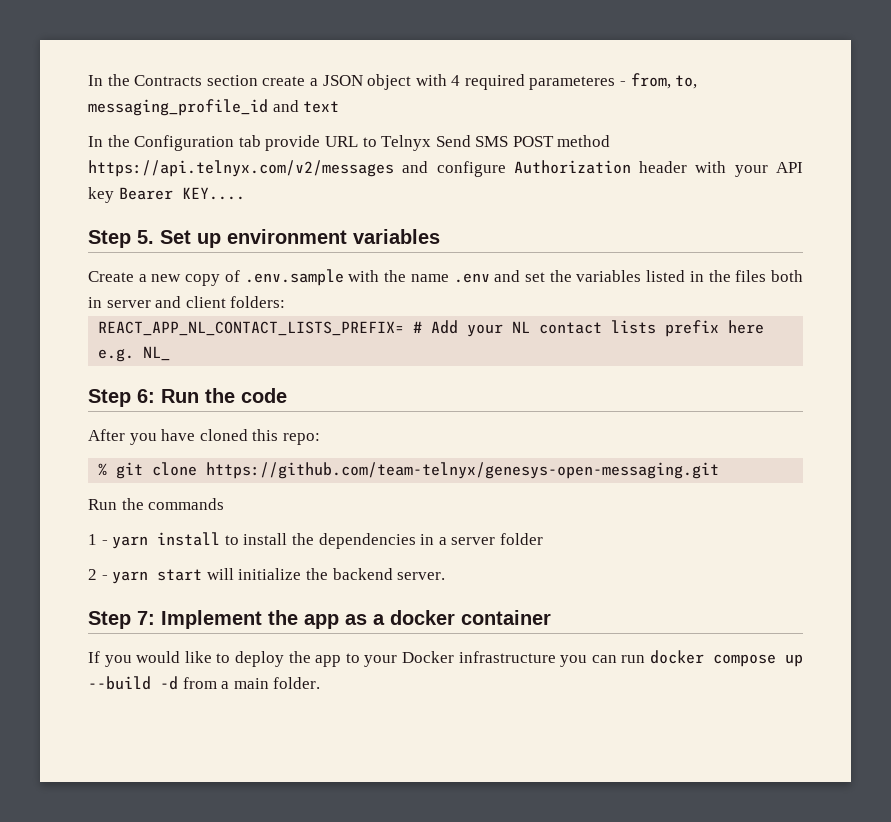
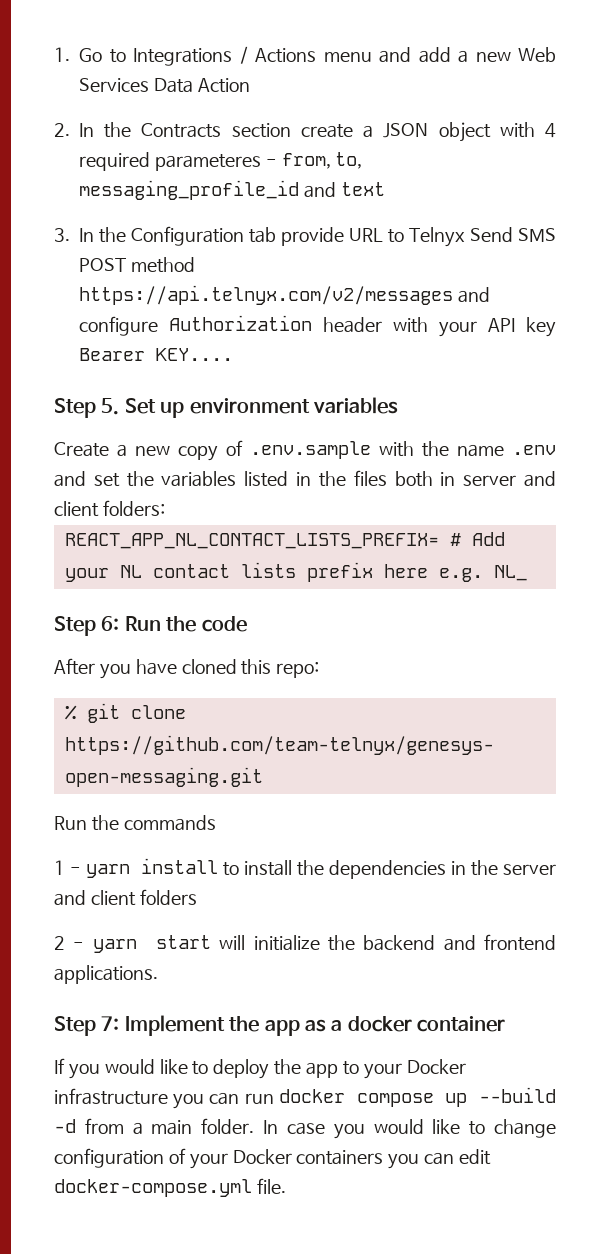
- In the Contracts section create a JSON object with 4 required parameteres - from, to, messaging_profile_id and text
+ 1. Go to Integrations / Actions menu and add a new Web Services Data Action
+ 2. In the Contracts section create a JSON object with 4 required parameteres - from, to, messaging_profile_id and text
- In the Configuration tab provide URL to Telnyx Send SMS POST method https://api.telnyx.com/v2/messages and configure Authorization header with your API key Bearer KEY....
+ 3. In the Configuration tab provide URL to Telnyx Send SMS POST method https://api.telnyx.com/v2/messages and configure Authorization header with your API key Bearer KEY....
- 1 - yarn install to install the dependencies in a server folder
+ 1 - yarn install to install the dependencies in the server and client folders
- 2 - yarn start will initialize the backend server.
+ 2 - yarn start will initialize the backend and frontend applications.
+ In case you would like to change configuration of your Docker containers you can edit docker-compose.yml file.

